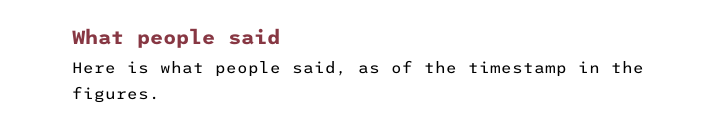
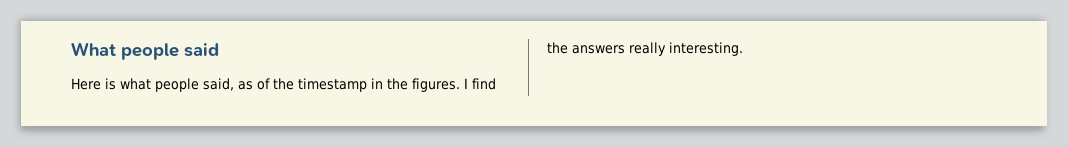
+ I find the answers really interesting.

